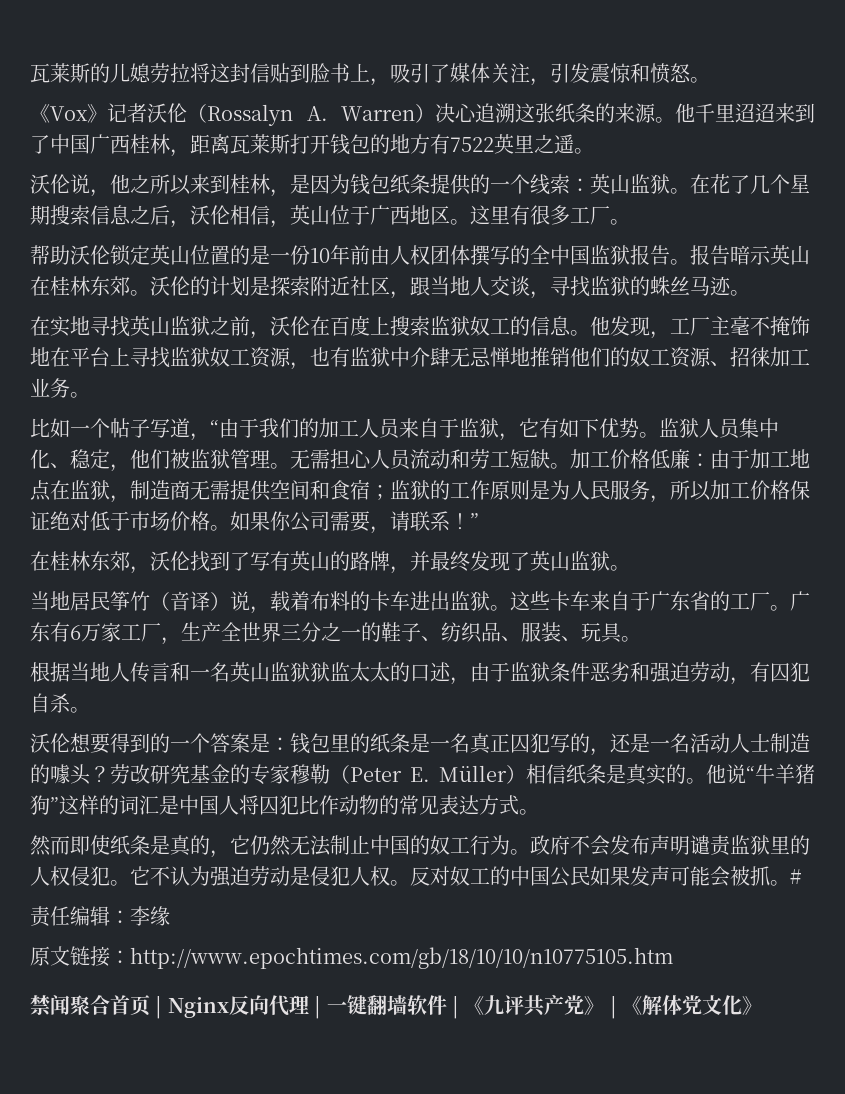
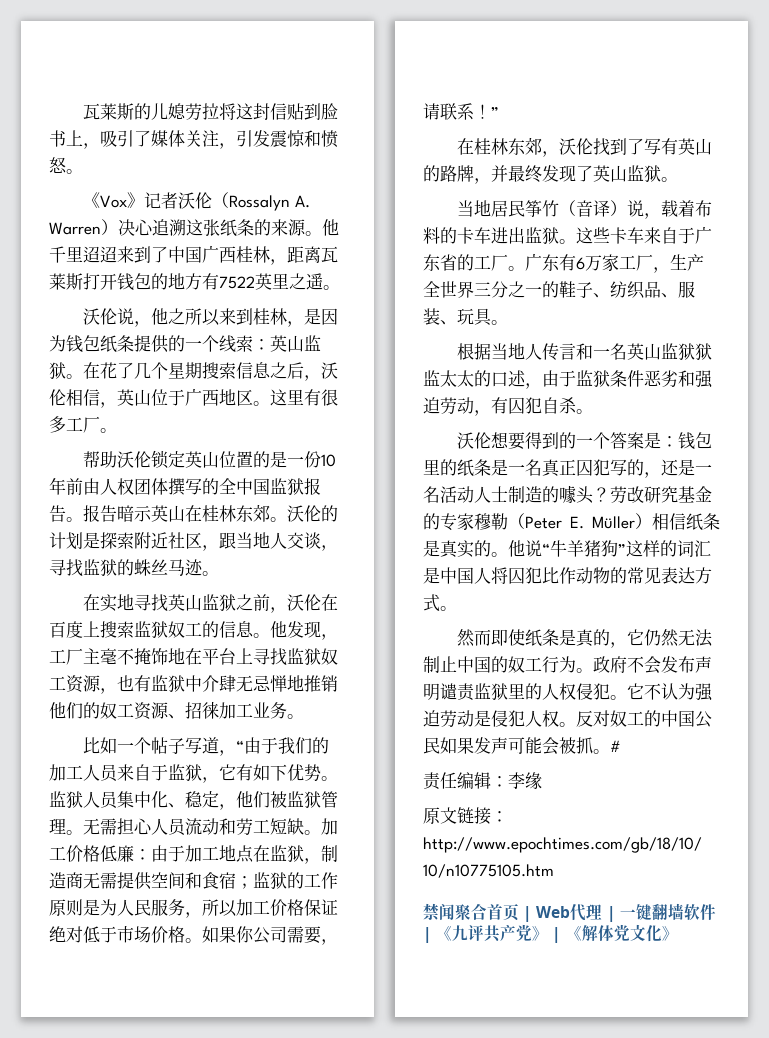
- 禁闻聚合首页 | Nginx反向代理 | 一键翻墙软件 | 《九评共产党》 | 《解体党文化》
+ 禁闻聚合首页 | Web代理 | 一键翻墙软件 | 《九评共产党》 | 《解体党文化》

